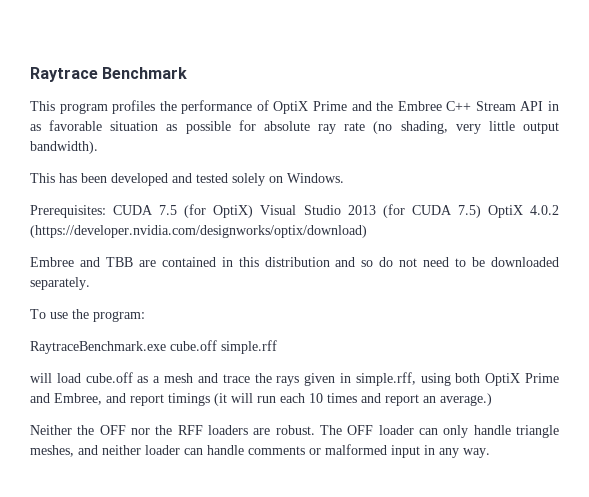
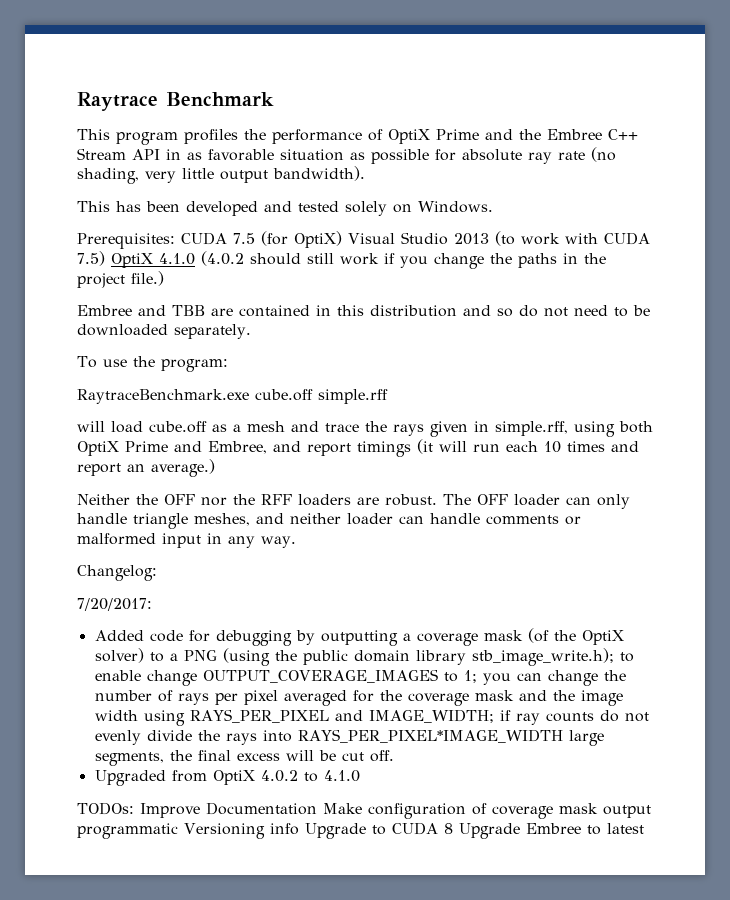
- Prerequisites: CUDA 7.5 (for OptiX) Visual Studio 2013 (for CUDA 7.5) OptiX 4.0.2 (https://developer.nvidia.com/designworks/optix/download)
+ Prerequisites: CUDA 7.5 (for OptiX) Visual Studio 2013 (to work with CUDA 7.5) OptiX 4.1.0 (4.0.2 should still work if you change the paths in the project file.)
+ Changelog:
+ 7/20/2017:
+ Added code for debugging by outputting a coverage mask (of the OptiX solver) to a PNG (using the public domain library stb_image_write.h); to enable change OUTPUT_COVERAGE_IMAGES to 1; you can change the number of rays per pixel averaged for the coverage mask and the image width using RAYS_PER_PIXEL and IMAGE_WIDTH; if ray counts do not evenly divide the rays into RAYS_PER_PIXEL*IMAGE_WIDTH large segments, the final excess will be cut off.
+ Upgraded from OptiX 4.0.2 to 4.1.0
+ TODOs: Improve Documentation Make configuration of coverage mask output programmatic Versioning info Upgrade to CUDA 8 Upgrade Embree to latest

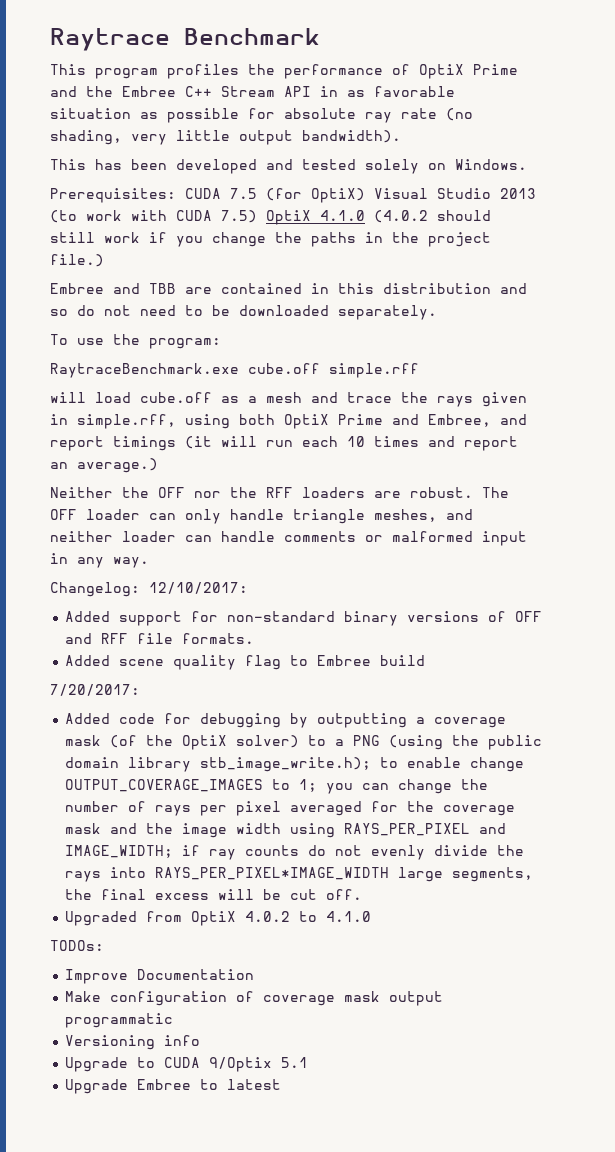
- Changelog:
+ Changelog: 12/10/2017:
+ Added support for non-standard binary versions of OFF and RFF file formats.
+ Added scene quality flag to Embree build
- TODOs: Improve Documentation Make configuration of coverage mask output programmatic Versioning info Upgrade to CUDA 8 Upgrade Embree to latest
+ TODOs:
+ Improve Documentation
+ Make configuration of coverage mask output programmatic
+ Versioning info
+ Upgrade to CUDA 9/Optix 5.1
+ Upgrade Embree to latest

